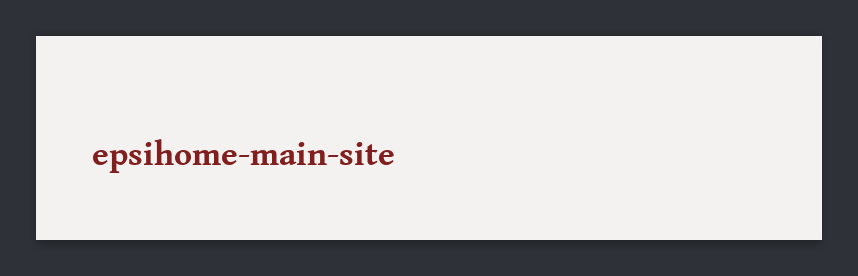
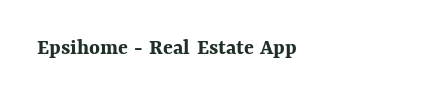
- epsihome-main-site
+ Epsihome - Real Estate App

